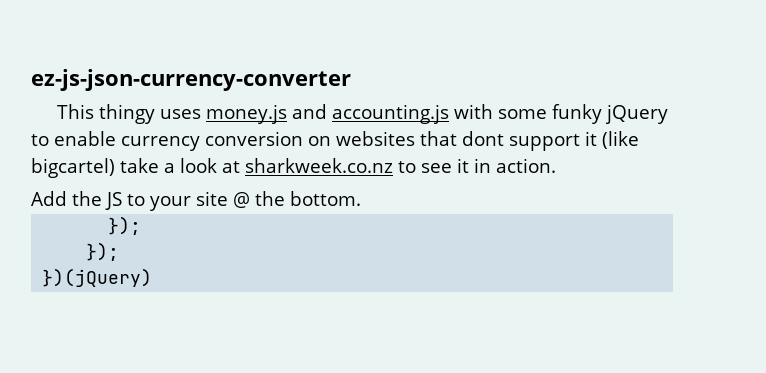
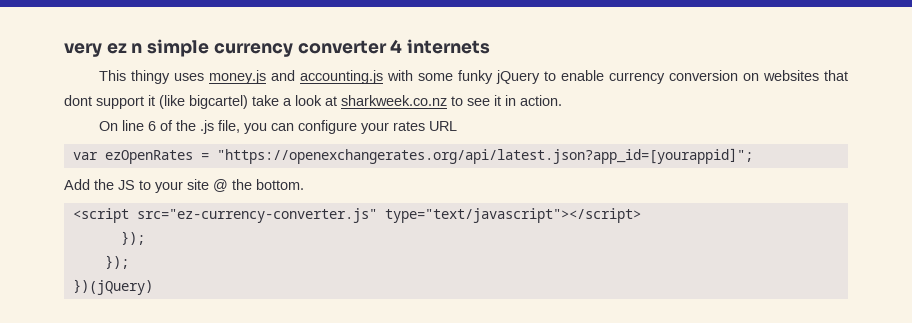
- ez-js-json-currency-converter
+ very ez n simple currency converter 4 internets
+ On line 6 of the .js file, you can configure your rates URL
+ var ezOpenRates = "https://openexchangerates.org/api/latest.json?app_id=[yourappid]";
+ <script src="ez-currency-converter.js" type="text/javascript"></script>

